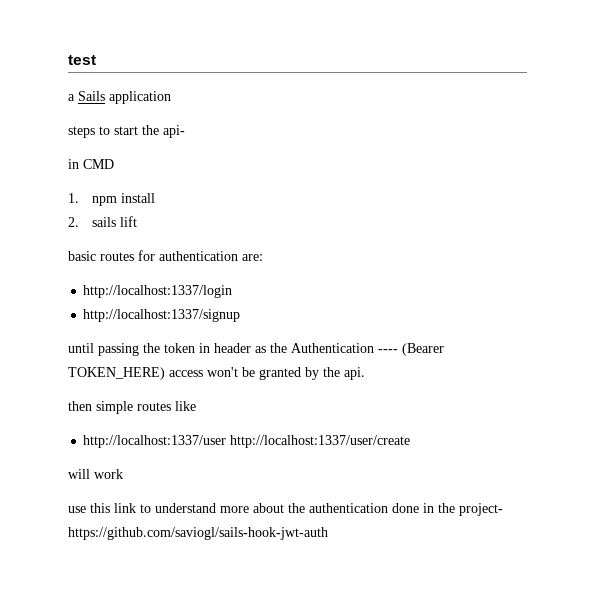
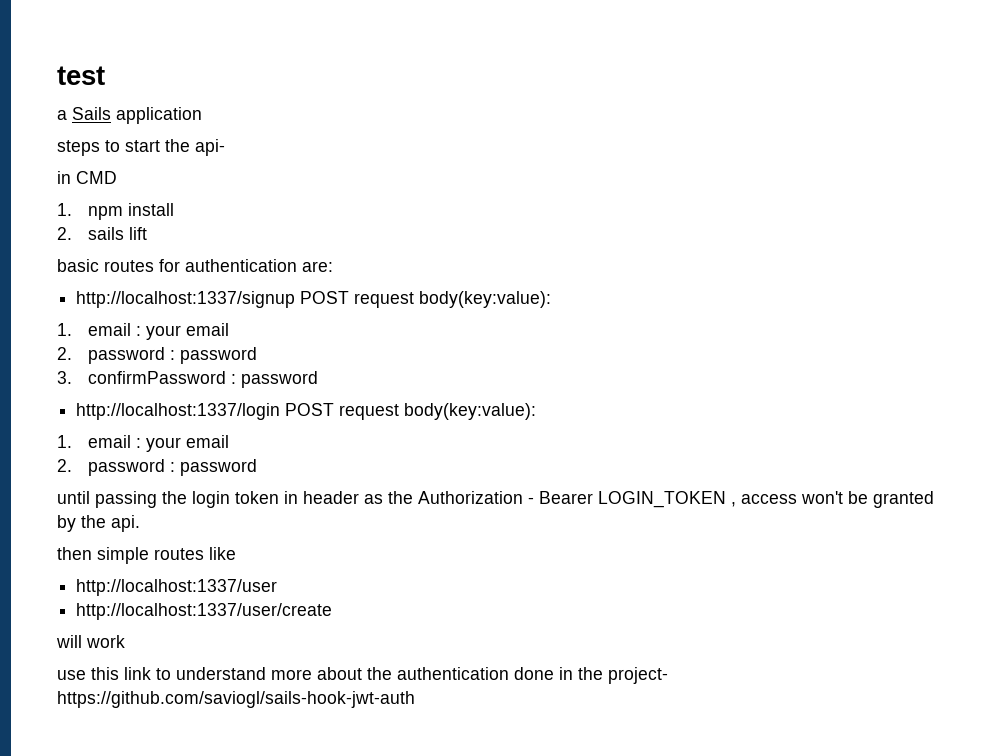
- http://localhost:1337/login
- http://localhost:1337/signup
+ http://localhost:1337/signup POST request body(key:value):
+ 1. email : your email
+ 2. password : password
+ 3. confirmPassword : password
+ http://localhost:1337/login POST request body(key:value):
+ 1. email : your email
+ 2. password : password
- until passing the token in header as the Authentication ---- (Bearer TOKEN_HERE) access won't be granted by the api.
+ until passing the login token in header as the Authorization - Bearer LOGIN_TOKEN , access won't be granted by the api.
- http://localhost:1337/user http://localhost:1337/user/create
+ http://localhost:1337/user
+ http://localhost:1337/user/create

